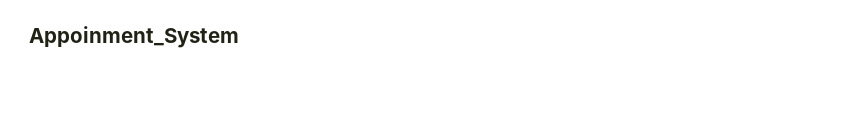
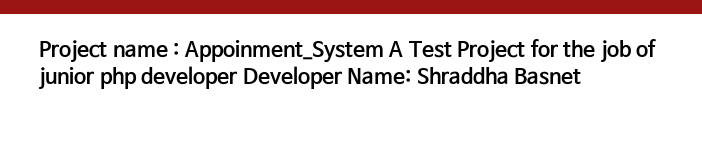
- Appoinment_System
+ Project name : Appoinment_System A Test Project for the job of junior php developer Developer Name: Shraddha Basnet

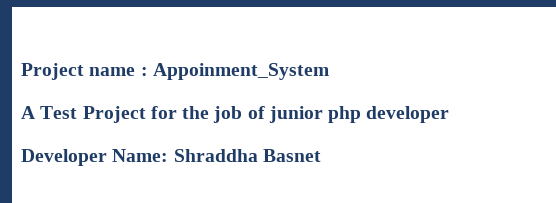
- Project name : Appoinment_System A Test Project for the job of junior php developer Developer Name: Shraddha Basnet
+ Project name : Appoinment_System
+ A Test Project for the job of junior php developer
+ Developer Name: Shraddha Basnet

